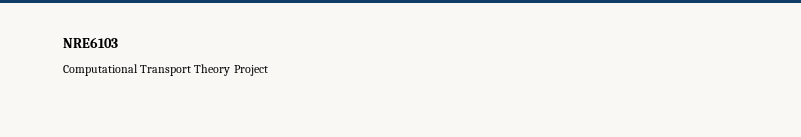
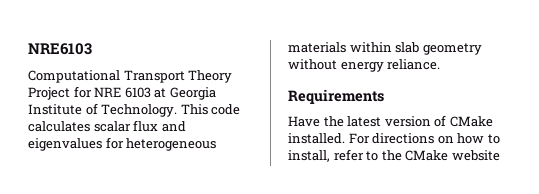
- Computational Transport Theory Project
+ Computational Transport Theory Project for NRE 6103 at Georgia Institute of Technology. This code calculates scalar flux and eigenvalues for heterogeneous materials within slab geometry without energy reliance.
+ Requirements
+ Have the latest version of CMake installed. For directions on how to install, refer to the CMake website

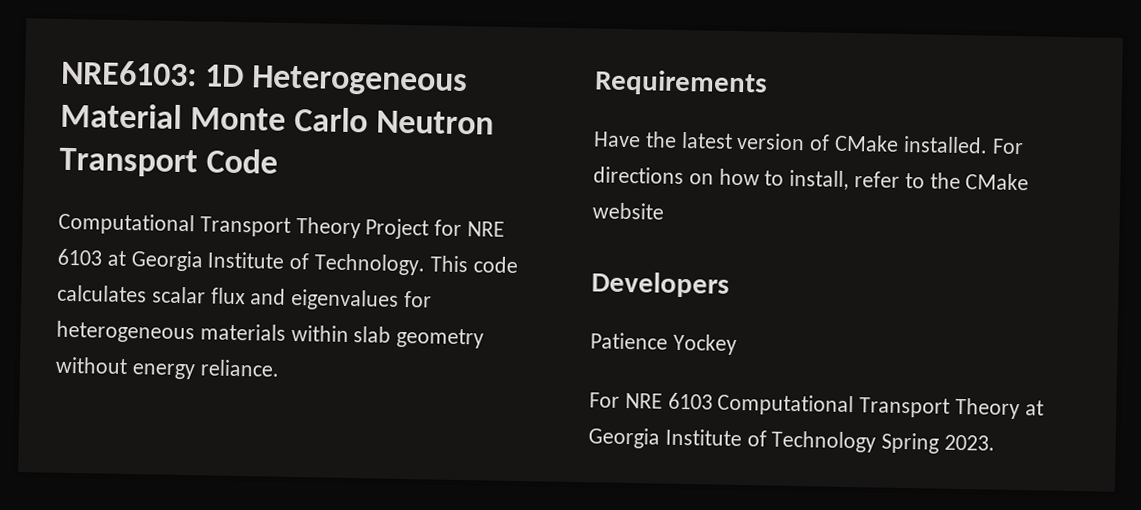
- NRE6103
+ NRE6103: 1D Heterogeneous Material Monte Carlo Neutron Transport Code
+ Developers
+ Patience Yockey
+ For NRE 6103 Computational Transport Theory at Georgia Institute of Technology Spring 2023.

